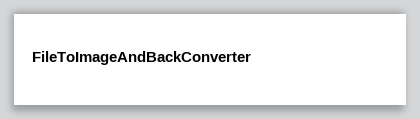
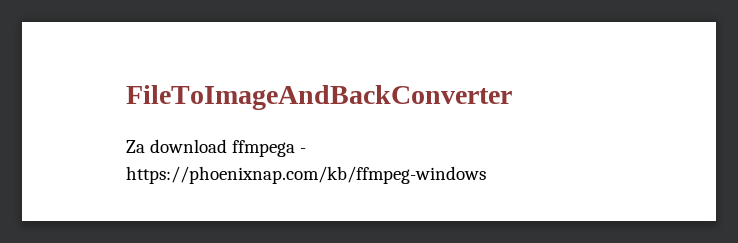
+ Za download ffmpega - https://phoenixnap.com/kb/ffmpeg-windows

